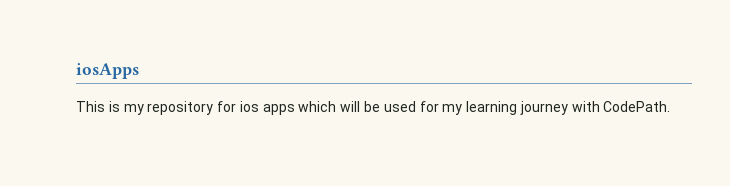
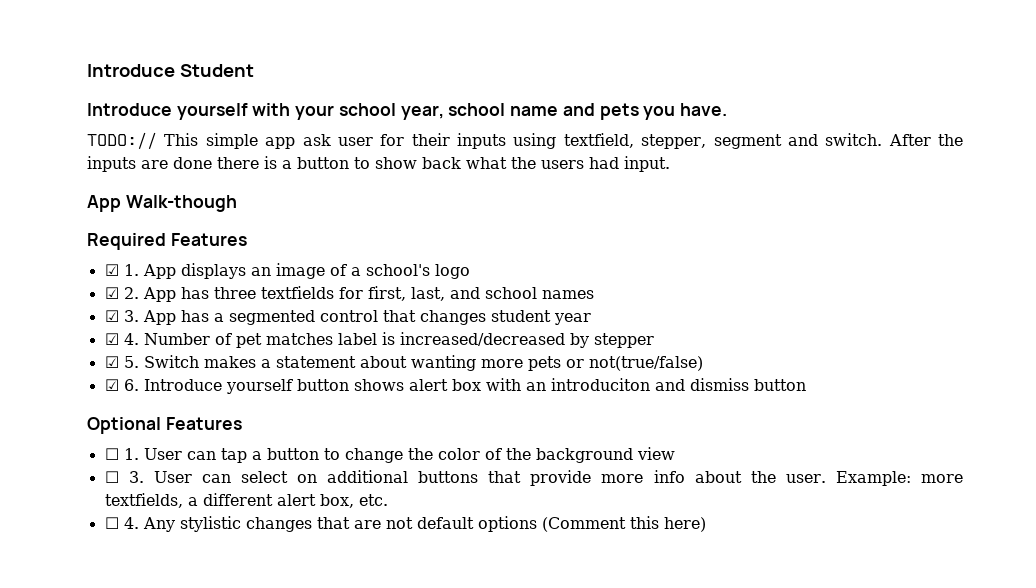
- iosApps
- This is my repository for ios apps which will be used for my learning journey with CodePath.
+ Introduce Student
+ Introduce yourself with your school year, school name and pets you have.
+ TODO:// This simple app ask user for their inputs using textfield, stepper, segment and switch. After the inputs are done there is a button to show back what the users had input.
+ App Walk-though
+ Required Features
+ ☑ 1. App displays an image of a school's logo
+ ☑ 2. App has three textfields for first, last, and school names
+ ☑ 3. App has a segmented control that changes student year
+ ☑ 4. Number of pet matches label is increased/decreased by stepper
+ ☑ 5. Switch makes a statement about wanting more pets or not(true/false)
+ ☑ 6. Introduce yourself button shows alert box with an introduciton and dismiss button
+ Optional Features
+ ☐ 1. User can tap a button to change the color of the background view
+ ☐ 3. User can select on additional buttons that provide more info about the user. Example: more textfields, a different alert box, etc.
+ ☐ 4. Any stylistic changes that are not default options (Comment this here)

